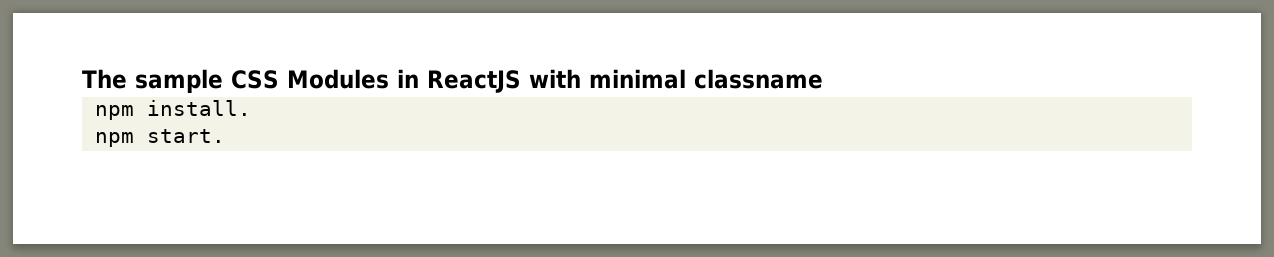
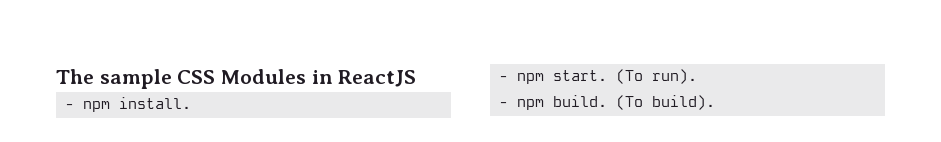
- The sample CSS Modules in ReactJS with minimal classname
- npm install.
+ The sample CSS Modules in ReactJS
+ - npm install.
- npm start.
+ - npm start.
+ (To run).
+ - npm build. (To build).

